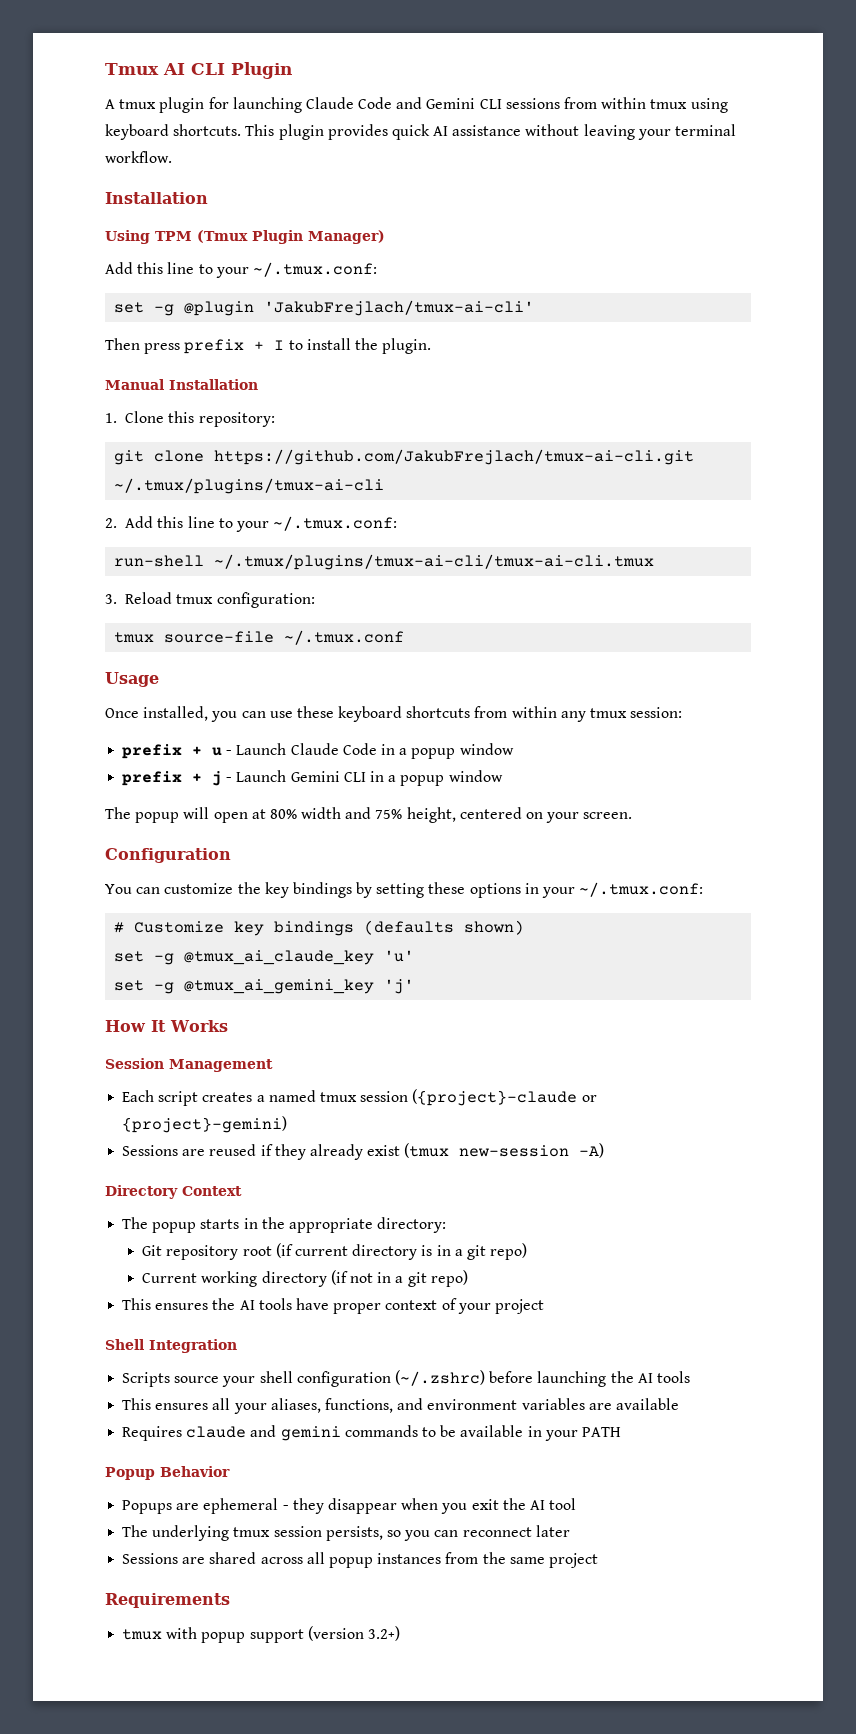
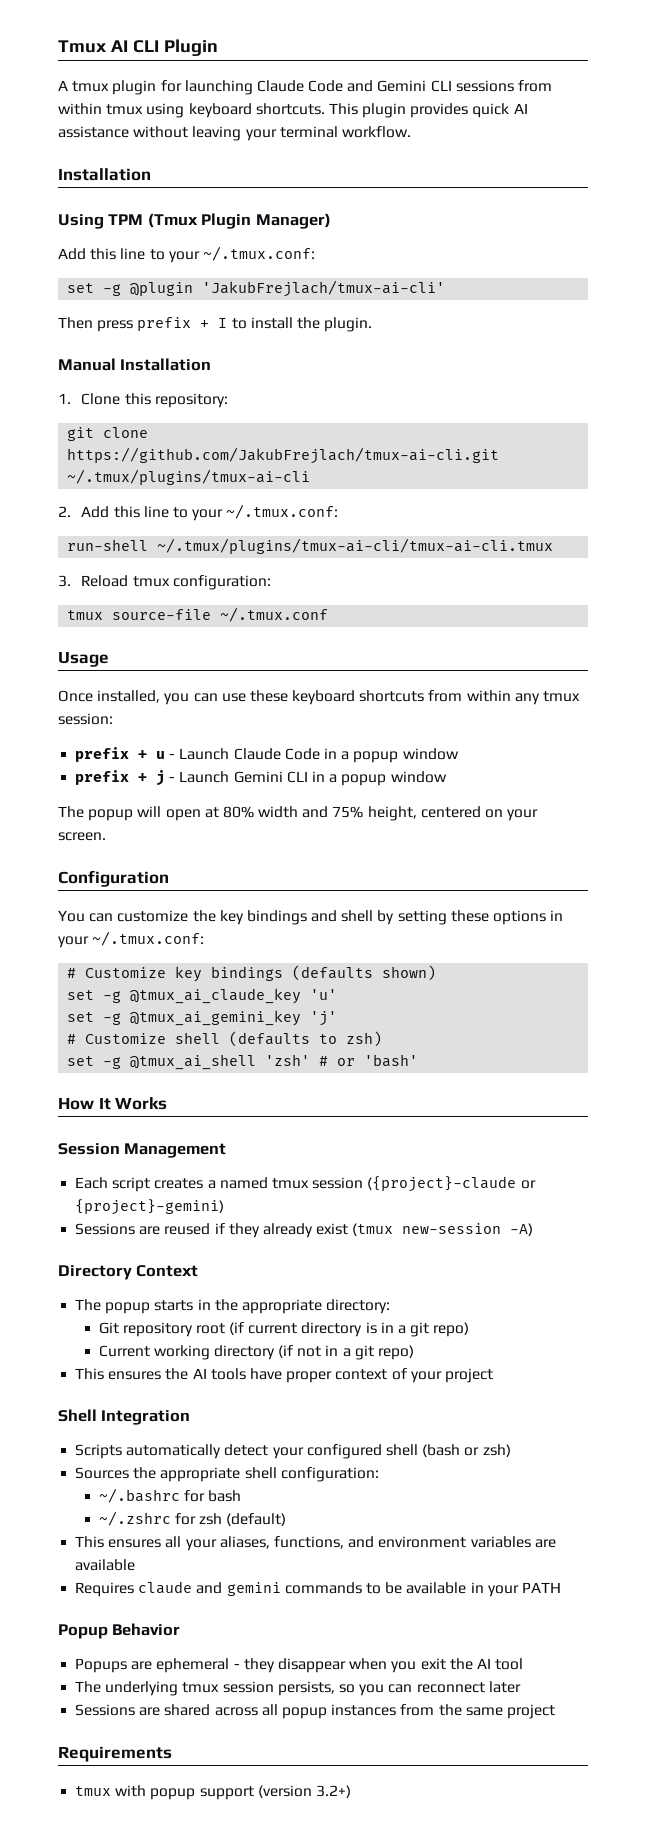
- You can customize the key bindings by setting these options in your ~/.tmux.conf:
+ You can customize the key bindings and shell by setting these options in your ~/.tmux.conf:
+ # Customize shell (defaults to zsh)
+ set -g @tmux_ai_shell 'zsh' # or 'bash'
- Scripts source your shell configuration (~/.zshrc) before launching the AI tools
+ Scripts automatically detect your configured shell (bash or zsh)
+ Sources the appropriate shell configuration:
+ ~/.bashrc for bash
+ ~/.zshrc for zsh (default)

